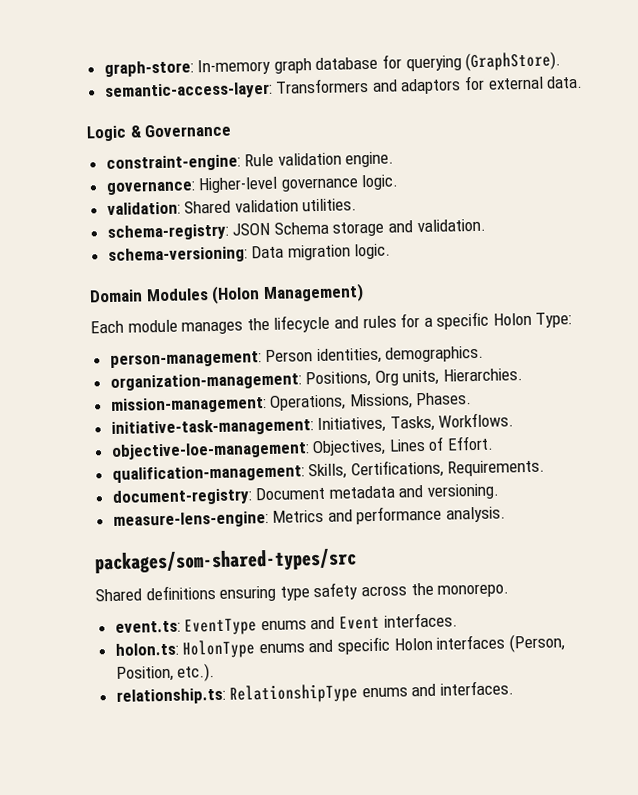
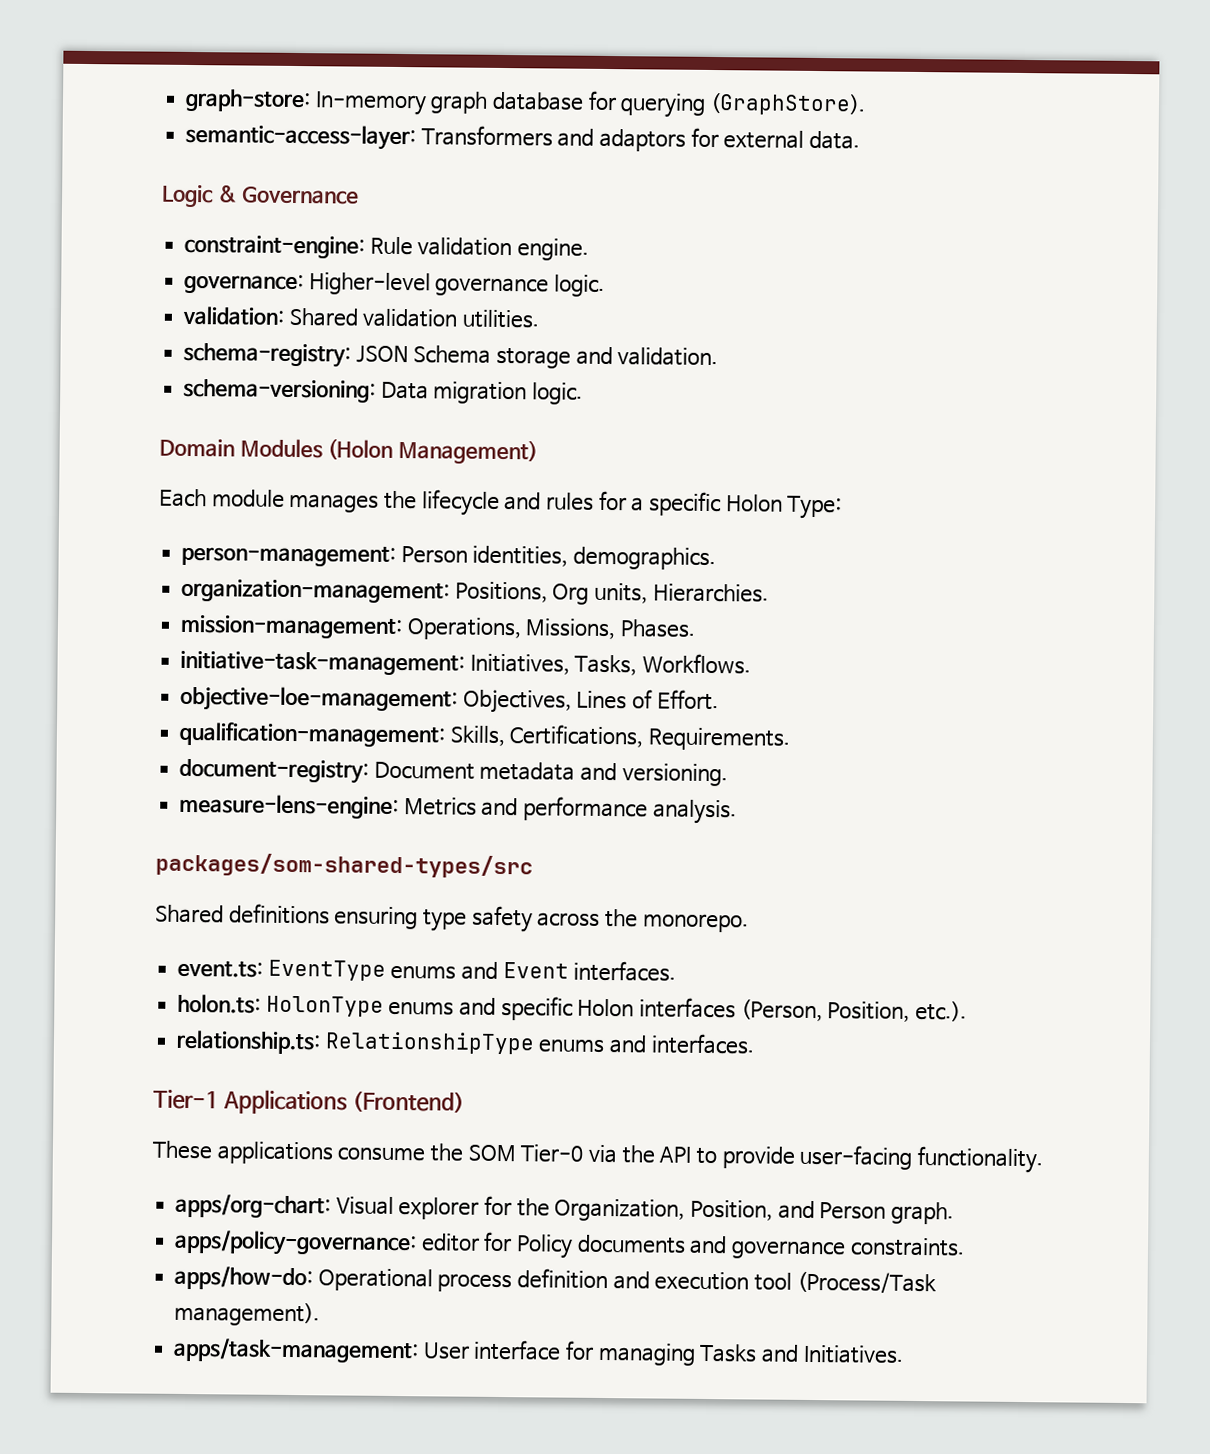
+ Tier-1 Applications (Frontend)
+ These applications consume the SOM Tier-0 via the API to provide user-facing functionality.
+ apps/org-chart: Visual explorer for the Organization, Position, and Person graph.
+ apps/policy-governance: editor for Policy documents and governance constraints.
+ apps/how-do: Operational process definition and execution tool (Process/Task management).
+ apps/task-management: User interface for managing Tasks and Initiatives.

